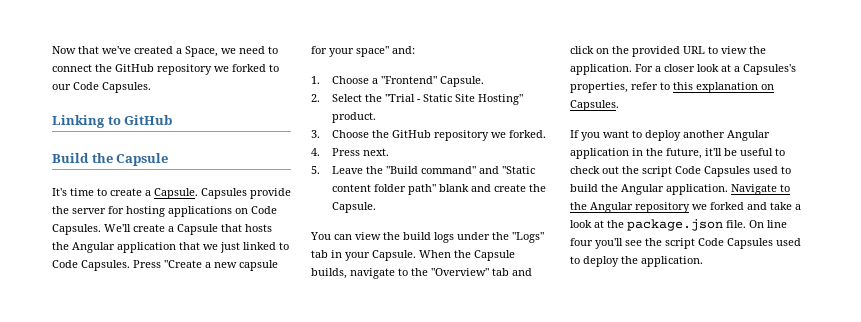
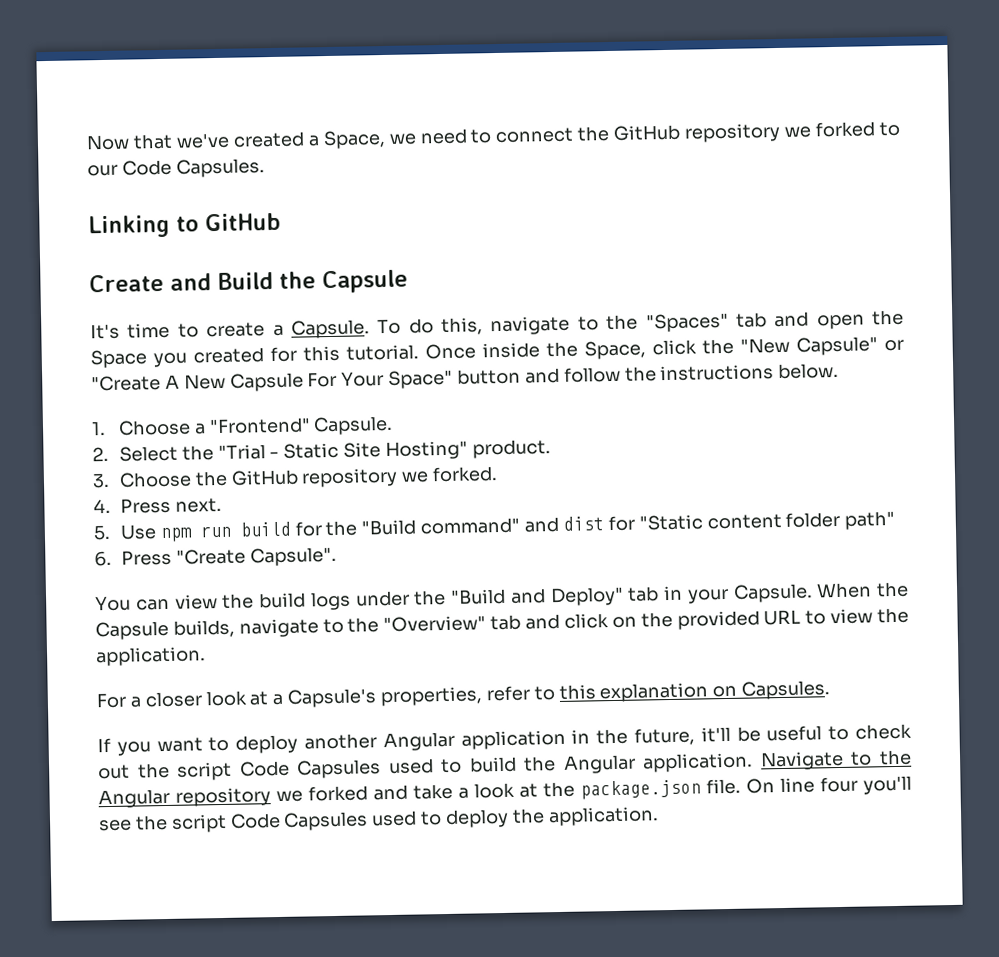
- Build the Capsule
+ Create and Build the Capsule
- Capsules provide the server for hosting applications on Code Capsules. We'll create a Capsule that hosts the Angular application that we just linked to Code Capsules. Press "Create a new capsule for your space" and:
+ To do this, navigate to the "Spaces" tab and open the Space you created for this tutorial. Once inside the Space, click the "New Capsule" or "Create A New Capsule For Your Space" button and follow the instructions below.
- 5. Leave the "Build command" and "Static content folder path" blank and create the Capsule.
+ 5. Use npm run build for the "Build command" and dist for "Static content folder path"
+ 6. Press "Create Capsule".
- You can view the build logs under the "Logs" tab in your Capsule.
+ You can view the build logs under the "Build and Deploy" tab in your Capsule.
- When the Capsule builds, navigate to the "Overview" tab and click on the provided URL to view the application. For a closer look at a Capsules's properties, refer to this explanation on Capsules.
+ When the Capsule builds, navigate to the "Overview" tab and click on the provided URL to view the application.
+ For a closer look at a Capsule's properties, refer to this explanation on Capsules.

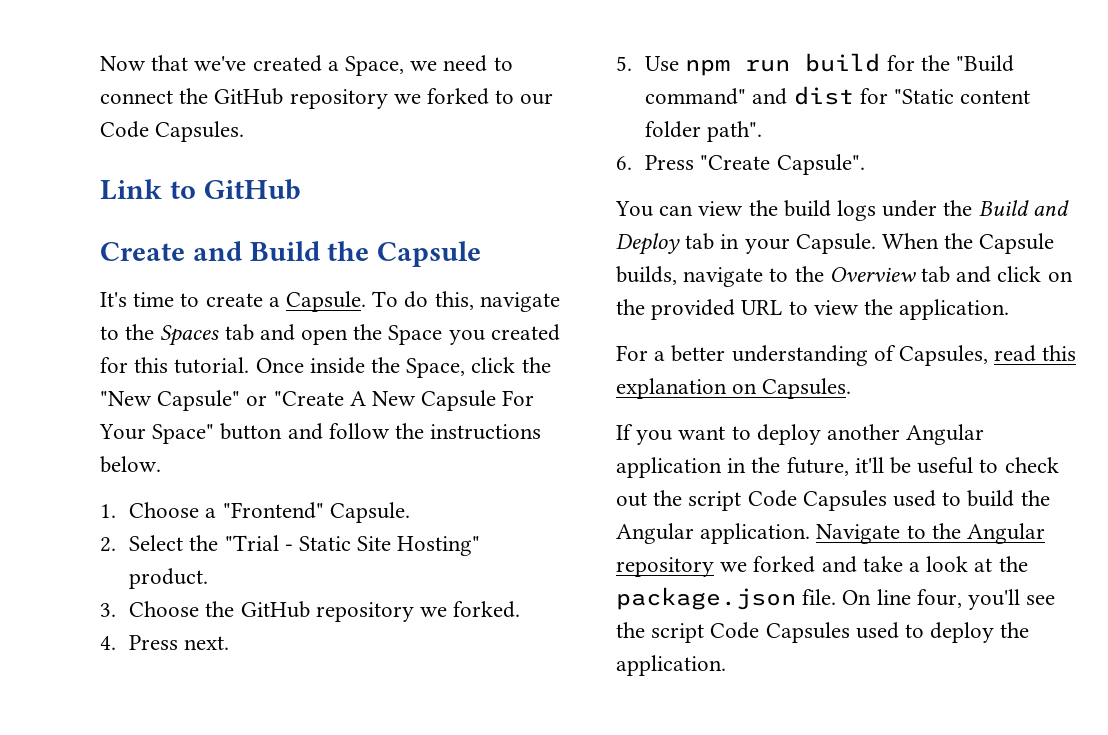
- Linking to GitHub
+ Link to GitHub
- To do this, navigate to the "Spaces" tab and open the Space you created for this tutorial.
+ To do this, navigate to the Spaces tab and open the Space you created for this tutorial.
- 5. Use npm run build for the "Build command" and dist for "Static content folder path"
+ 5. Use npm run build for the "Build command" and dist for "Static content folder path".
- You can view the build logs under the "Build and Deploy" tab in your Capsule.
+ You can view the build logs under the Build and Deploy tab in your Capsule.
- When the Capsule builds, navigate to the "Overview" tab and click on the provided URL to view the application.
+ When the Capsule builds, navigate to the Overview tab and click on the provided URL to view the application.
- For a closer look at a Capsule's properties, refer to this explanation on Capsules.
+ For a better understanding of Capsules, read this explanation on Capsules.
- On line four you'll see the script Code Capsules used to deploy the application.
+ On line four, you'll see the script Code Capsules used to deploy the application.

